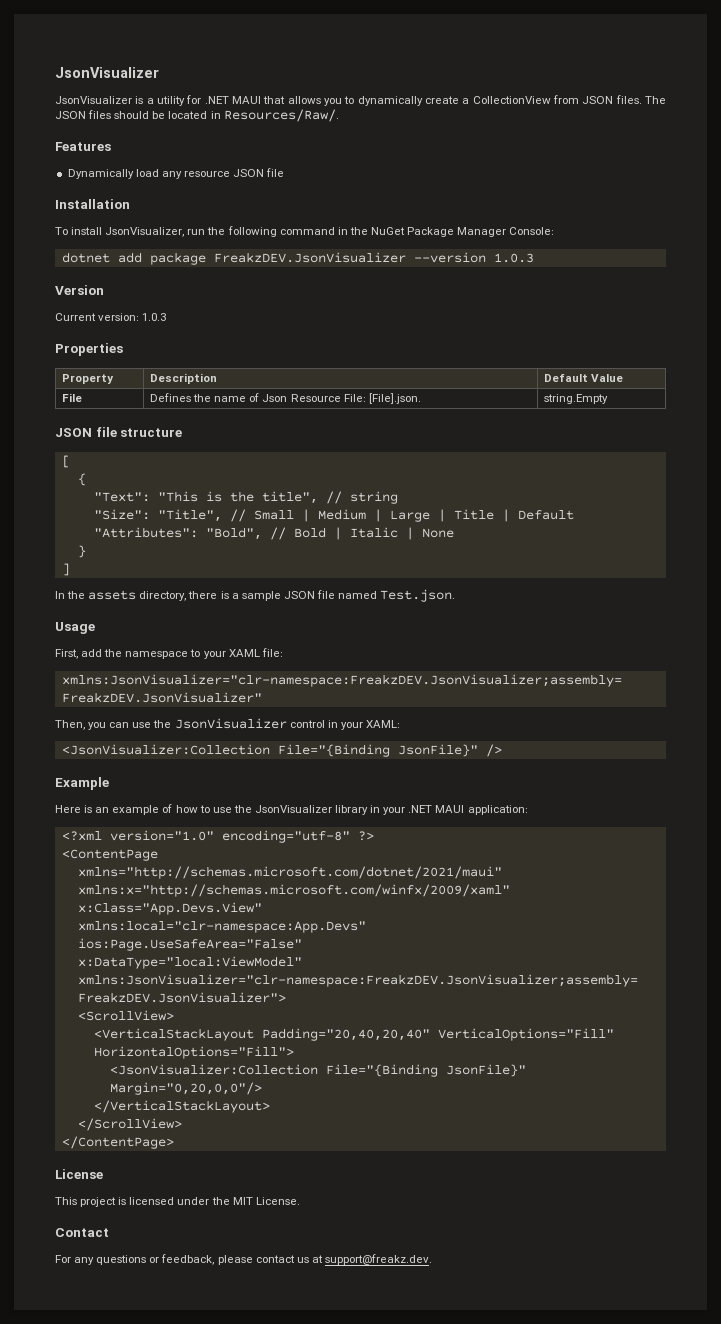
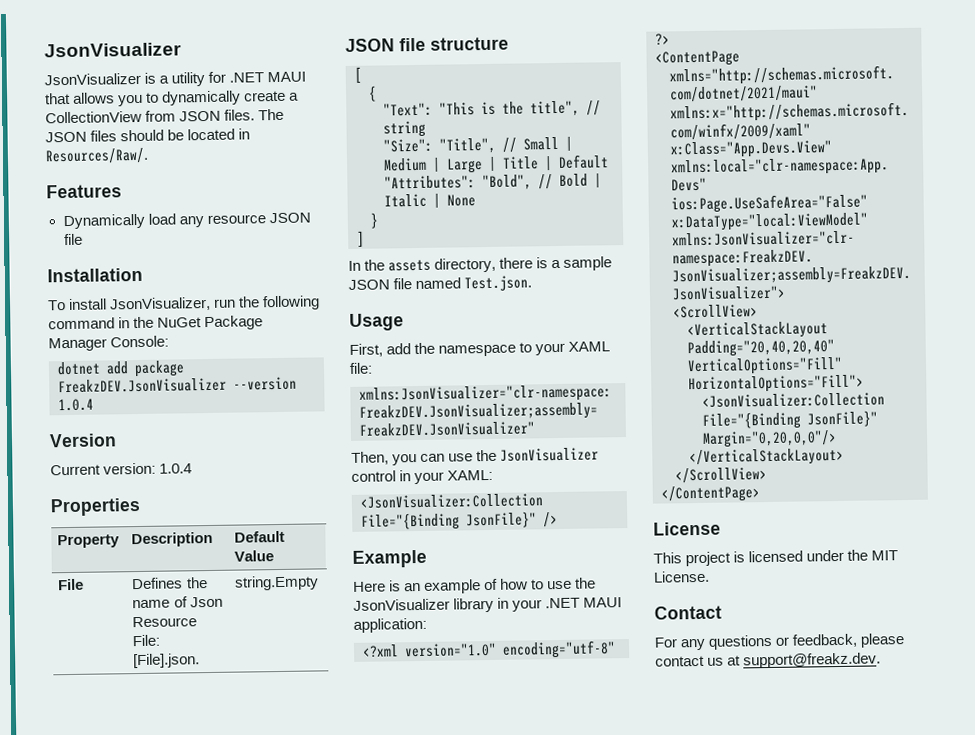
- dotnet add package FreakzDEV.JsonVisualizer --version 1.0.3
+ dotnet add package FreakzDEV.JsonVisualizer --version 1.0.4
- Current version: 1.0.3
+ Current version: 1.0.4

